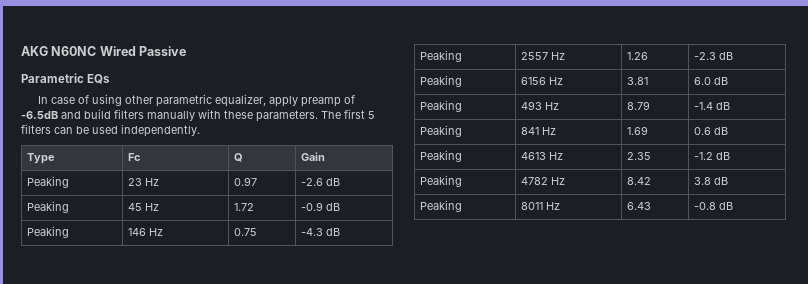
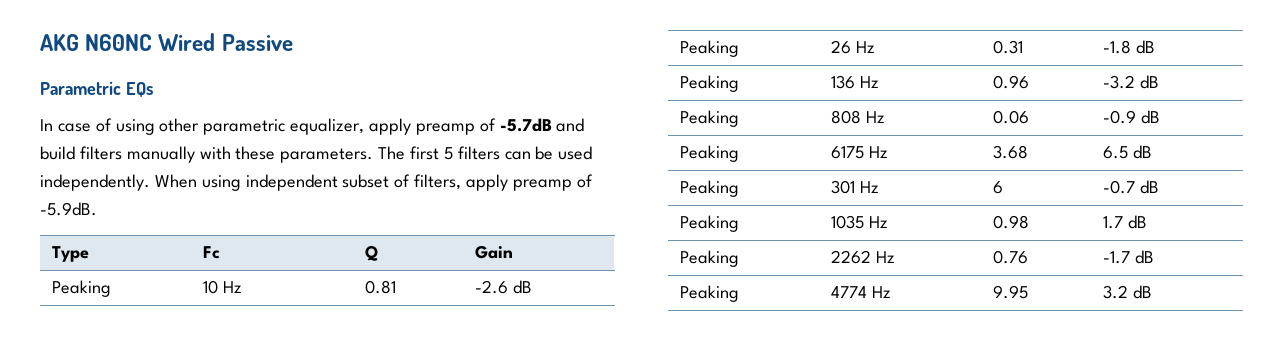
- In case of using other parametric equalizer, apply preamp of -6.5dB and build filters manually with these parameters.
+ In case of using other parametric equalizer, apply preamp of -5.7dB and build filters manually with these parameters.
+ When using independent subset of filters, apply preamp of -5.9dB.
- Peaking | 23 Hz | 0.97 | -2.6 dB
+ Peaking | 10 Hz | 0.81 | -2.6 dB
- Peaking | 45 Hz | 1.72 | -0.9 dB
+ Peaking | 26 Hz | 0.31 | -1.8 dB
+ Peaking | 136 Hz | 0.96 | -3.2 dB
+ Peaking | 808 Hz | 0.06 | -0.9 dB
- Peaking | 146 Hz | 0.75 | -4.3 dB
- Peaking | 2557 Hz | 1.26 | -2.3 dB
- Peaking | 6156 Hz | 3.81 | 6.0 dB
- Peaking | 493 Hz | 8.79 | -1.4 dB
- Peaking | 841 Hz | 1.69 | 0.6 dB
- Peaking | 4613 Hz | 2.35 | -1.2 dB
- Peaking | 4782 Hz | 8.42 | 3.8 dB
- Peaking | 8011 Hz | 6.43 | -0.8 dB
+ Peaking | 6175 Hz | 3.68 | 6.5 dB
+ Peaking | 301 Hz | 6 | -0.7 dB
+ Peaking | 1035 Hz | 0.98 | 1.7 dB
+ Peaking | 2262 Hz | 0.76 | -1.7 dB
+ Peaking | 4774 Hz | 9.95 | 3.2 dB

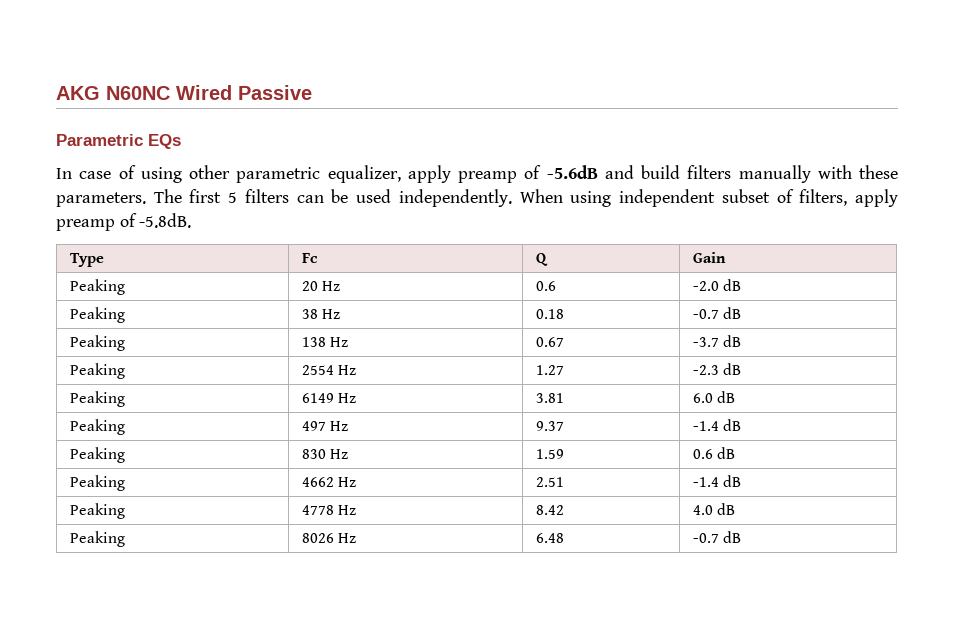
- In case of using other parametric equalizer, apply preamp of -5.7dB and build filters manually with these parameters.
+ In case of using other parametric equalizer, apply preamp of -5.6dB and build filters manually with these parameters.
- When using independent subset of filters, apply preamp of -5.9dB.
+ When using independent subset of filters, apply preamp of -5.8dB.
- Peaking | 10 Hz | 0.81 | -2.6 dB
- Peaking | 26 Hz | 0.31 | -1.8 dB
- Peaking | 136 Hz | 0.96 | -3.2 dB
- Peaking | 808 Hz | 0.06 | -0.9 dB
- Peaking | 6175 Hz | 3.68 | 6.5 dB
- Peaking | 301 Hz | 6 | -0.7 dB
+ Peaking | 20 Hz | 0.6 | -2.0 dB
+ Peaking | 38 Hz | 0.18 | -0.7 dB
- Peaking | 1035 Hz | 0.98 | 1.7 dB
- Peaking | 2262 Hz | 0.76 | -1.7 dB
- Peaking | 4774 Hz | 9.95 | 3.2 dB
+ Peaking | 138 Hz | 0.67 | -3.7 dB
+ Peaking | 2554 Hz | 1.27 | -2.3 dB
+ Peaking | 6149 Hz | 3.81 | 6.0 dB
+ Peaking | 497 Hz | 9.37 | -1.4 dB
+ Peaking | 830 Hz | 1.59 | 0.6 dB
+ Peaking | 4662 Hz | 2.51 | -1.4 dB
+ Peaking | 4778 Hz | 8.42 | 4.0 dB
+ Peaking | 8026 Hz | 6.48 | -0.7 dB

